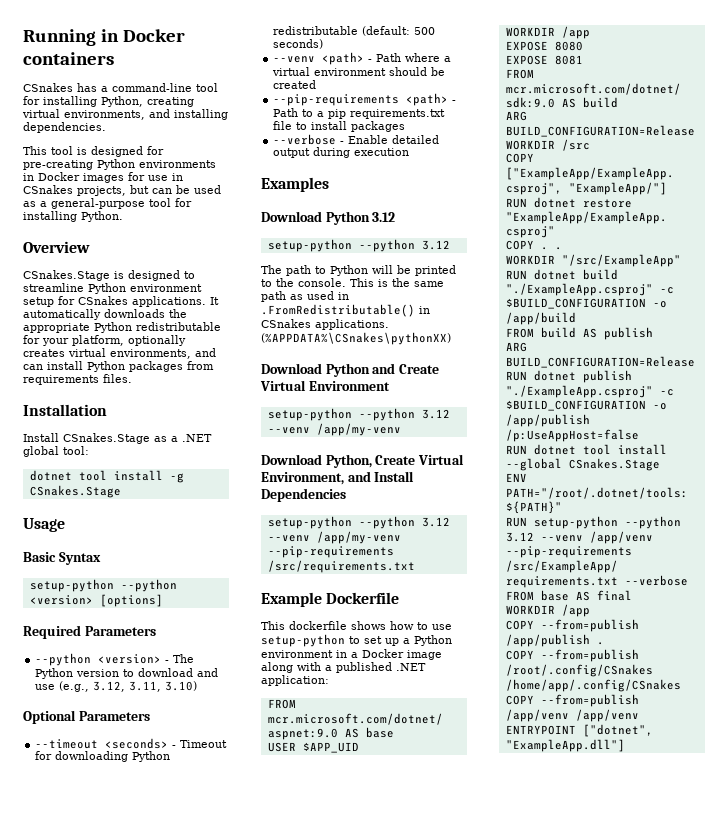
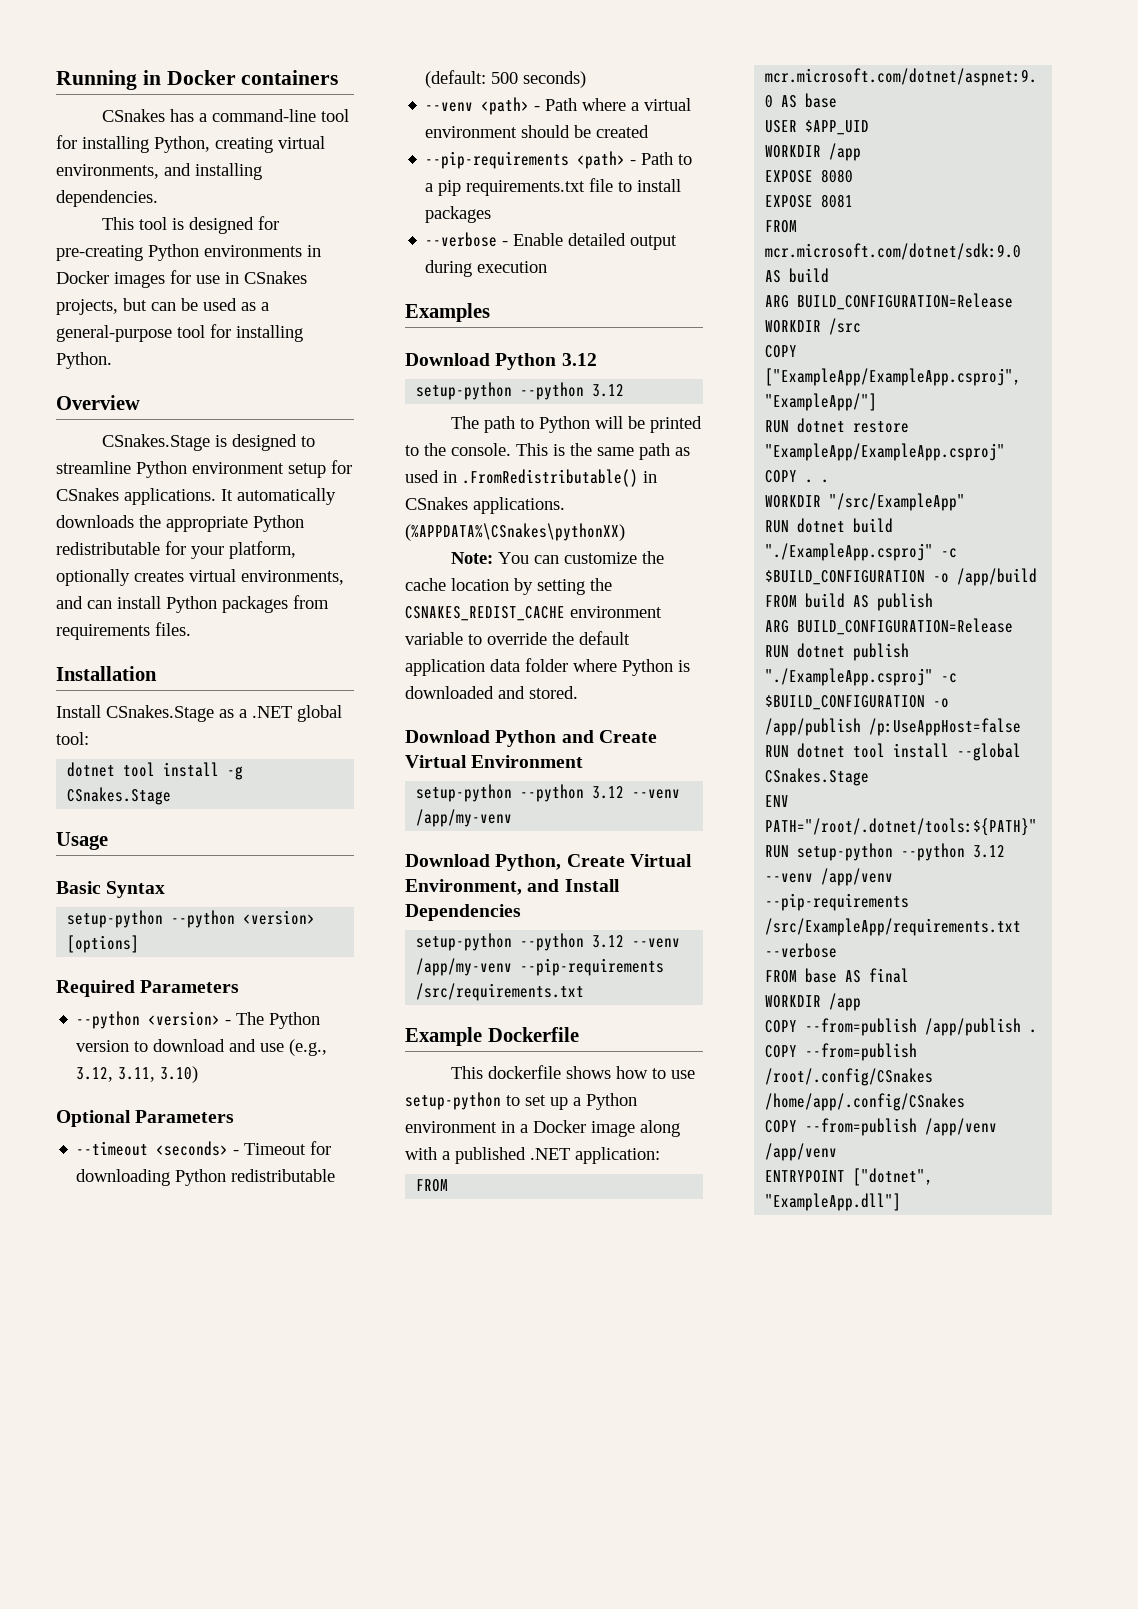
+ Note: You can customize the cache location by setting the CSNAKES_REDIST_CACHE environment variable to override the default application data folder where Python is downloaded and stored.

